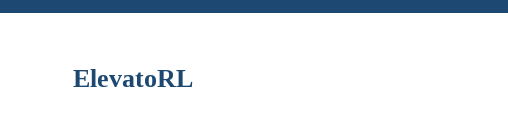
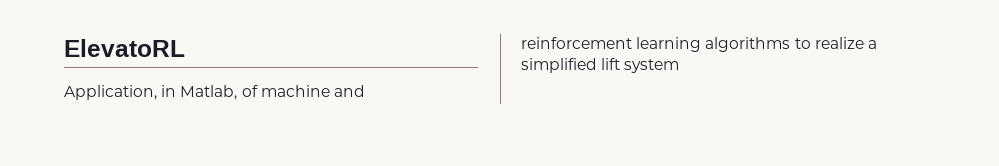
+ Application, in Matlab, of machine and reinforcement learning algorithms to realize a simplified lift system

